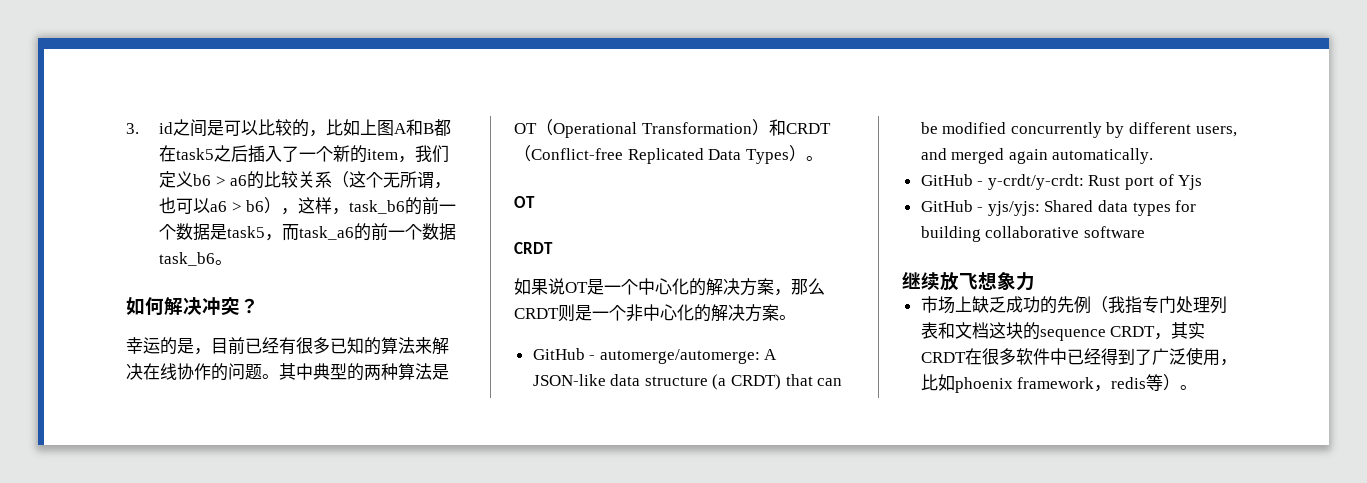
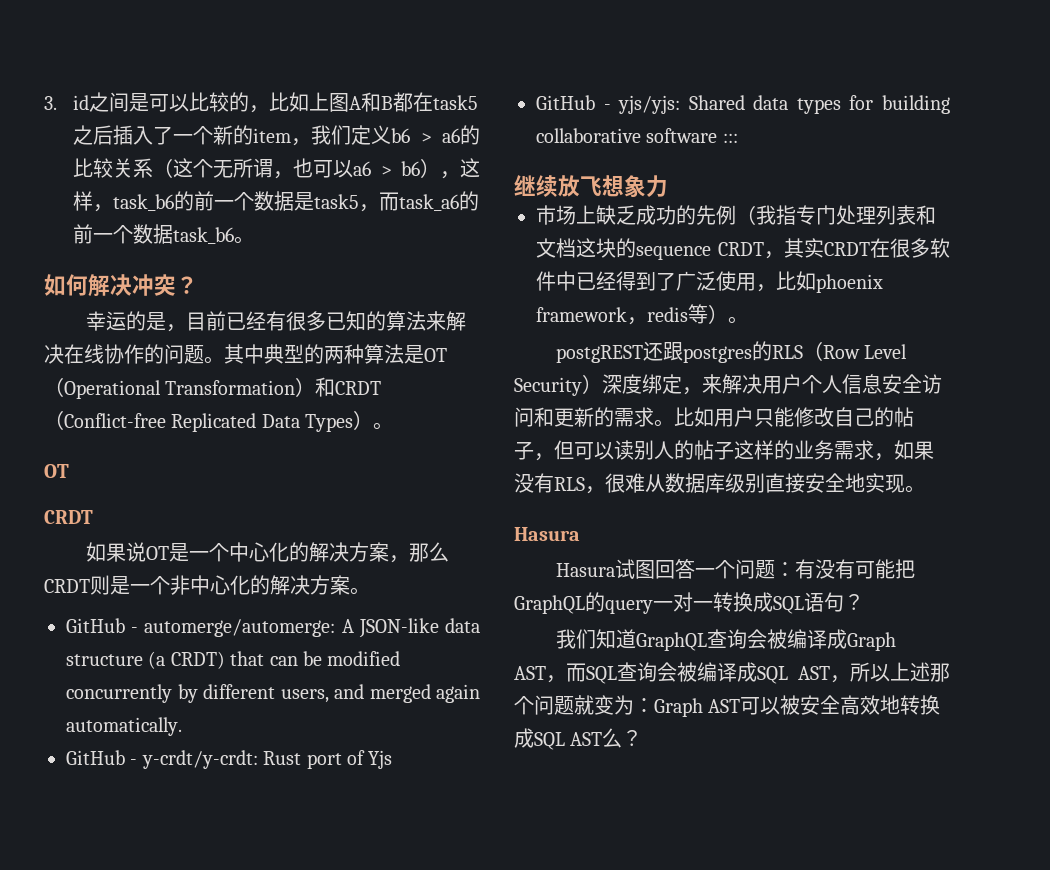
- GitHub - yjs/yjs: Shared data types for building collaborative software
+ GitHub - yjs/yjs: Shared data types for building collaborative software :::
+ postgREST还跟postgres的RLS（Row Level Security）深度绑定，来解决用户个人信息安全访问和更新的需求。比如用户只能修改自己的帖子，但可以读别人的帖子这样的业务需求，如果没有RLS，很难从数据库级别直接安全地实现。
+ Hasura
+ Hasura试图回答一个问题：有没有可能把GraphQL的query一对一转换成SQL语句？
+ 我们知道GraphQL查询会被编译成Graph AST，而SQL查询会被编译成SQL AST，所以上述那个问题就变为：Graph AST可以被安全高效地转换成SQL AST么？

